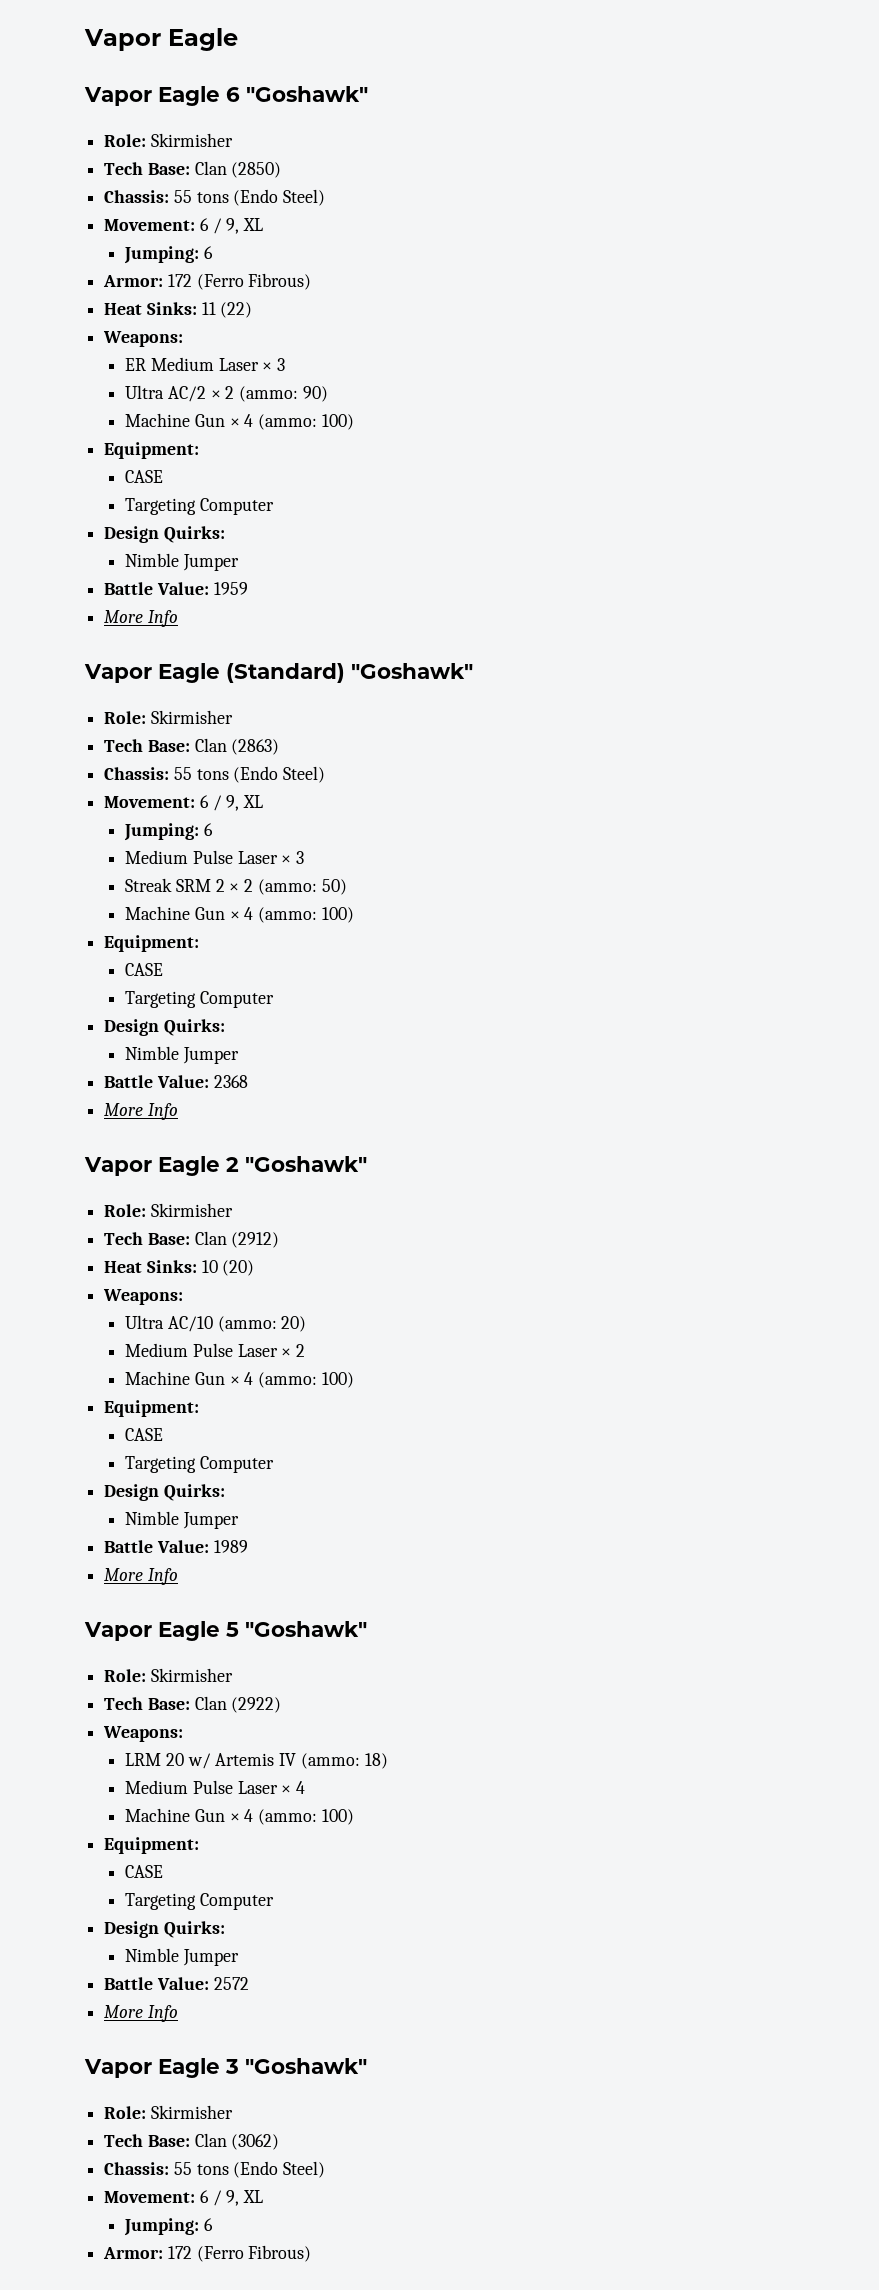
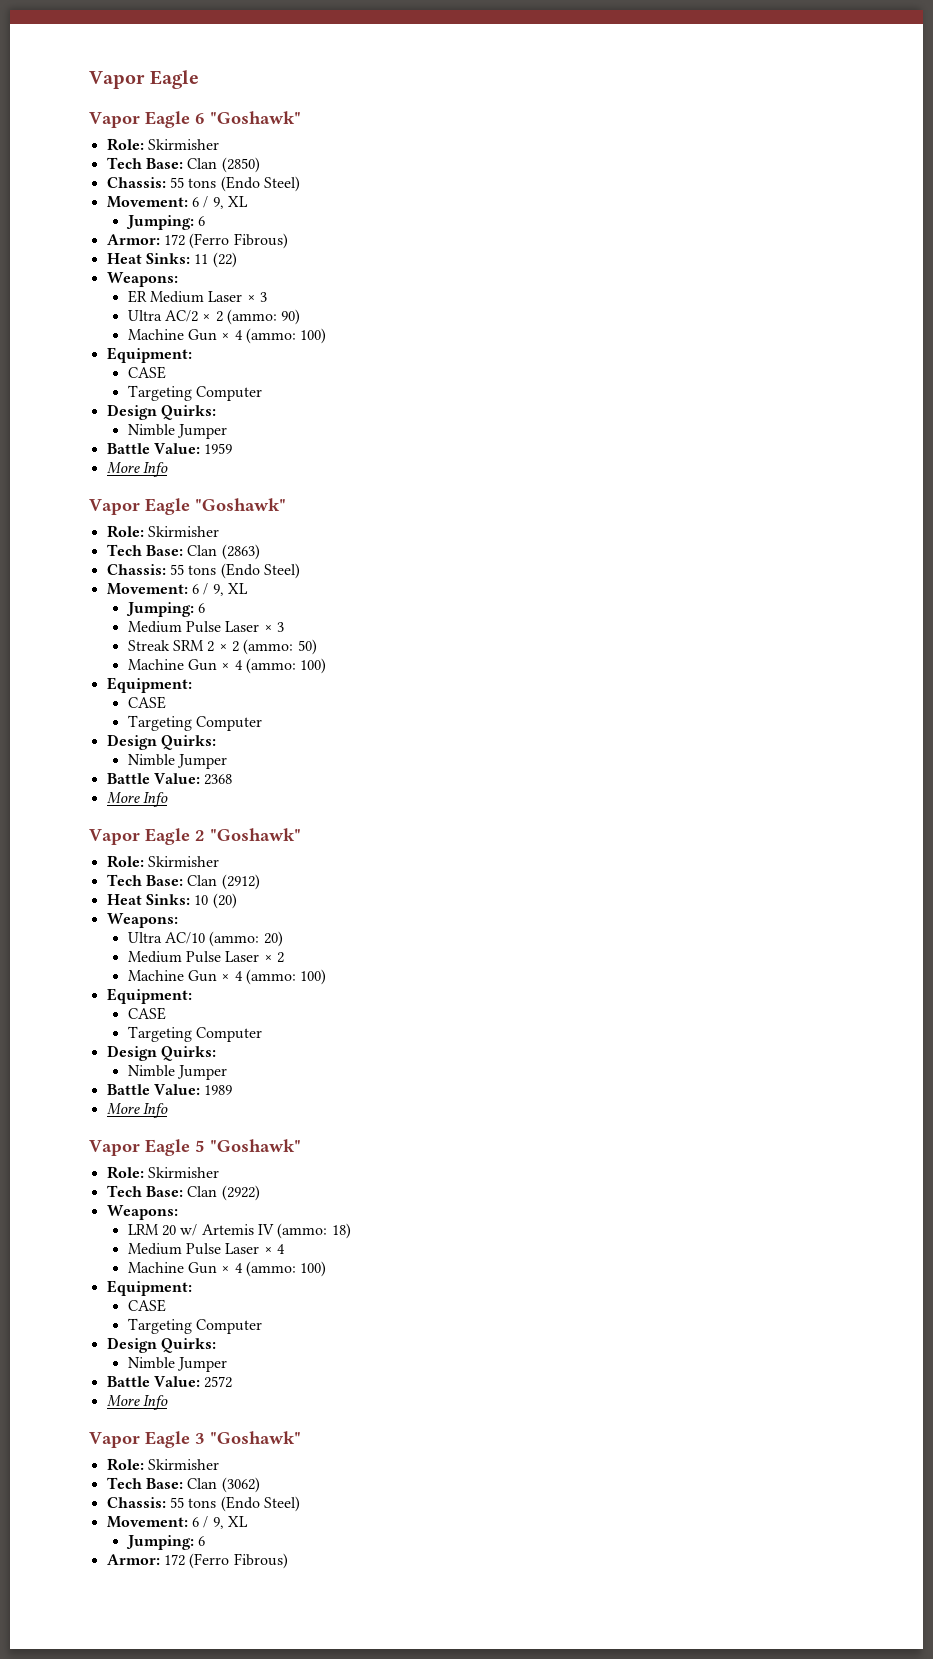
- Vapor Eagle (Standard) "Goshawk"
+ Vapor Eagle "Goshawk"

